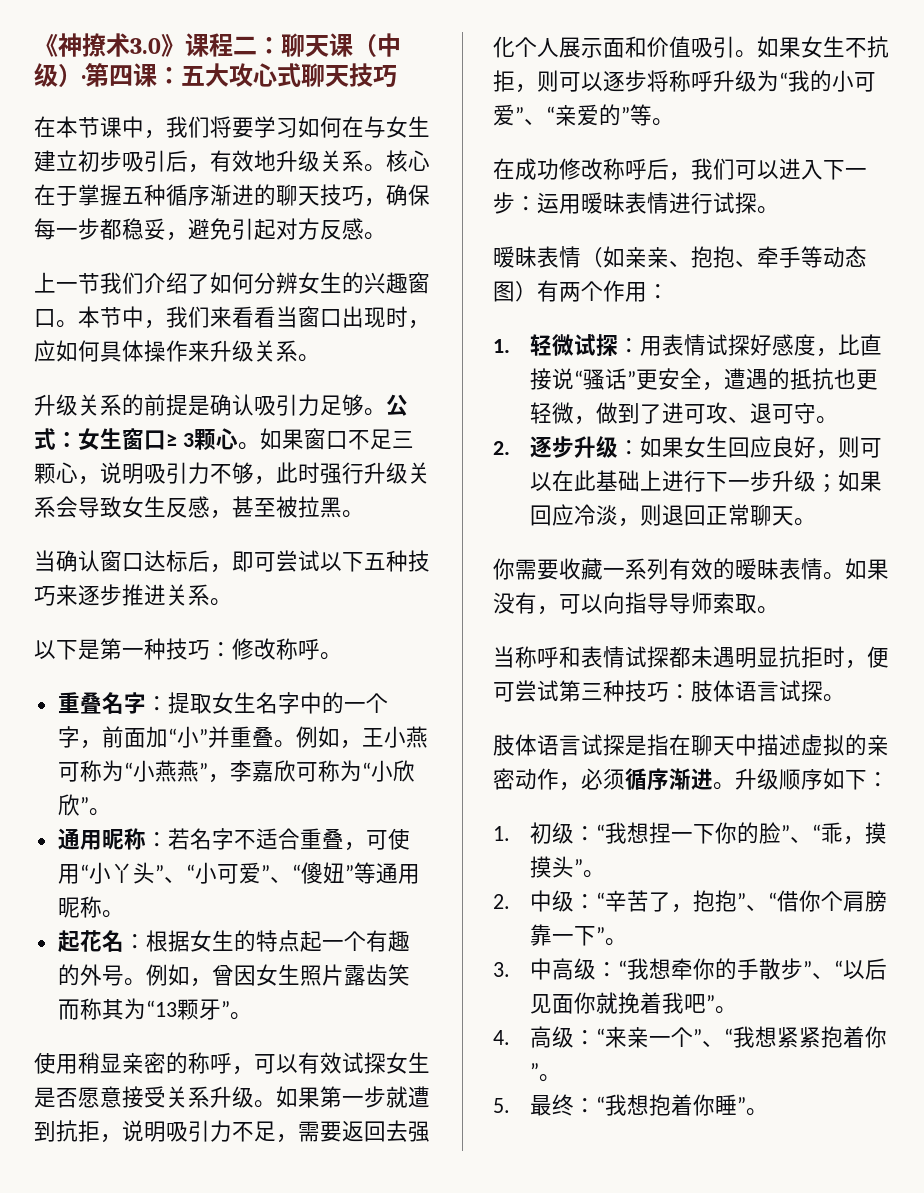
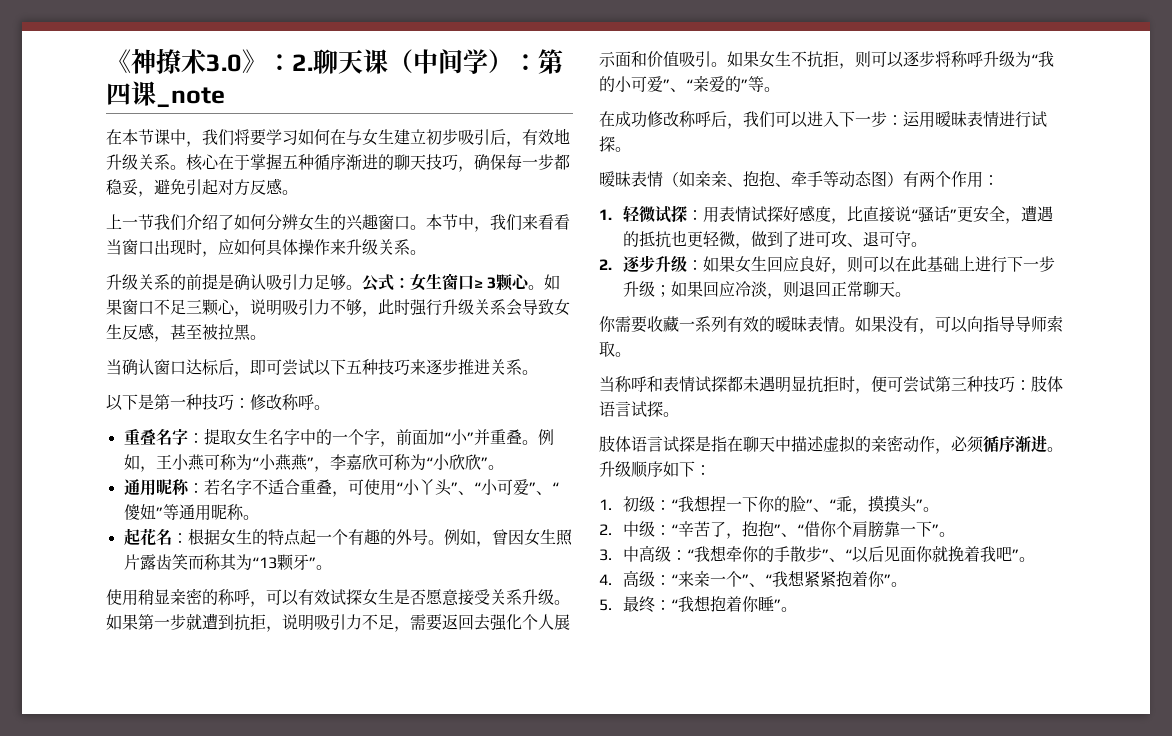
- 《神撩术3.0》课程二：聊天课（中级）·第四课：五大攻心式聊天技巧
+ 《神撩术3.0》：2.聊天课（中间学）：第四课_note

